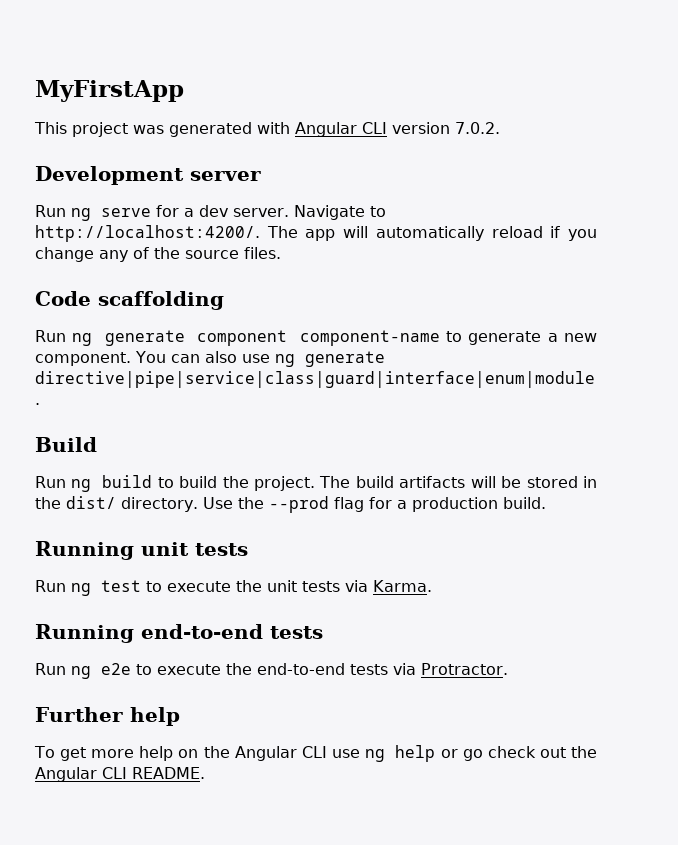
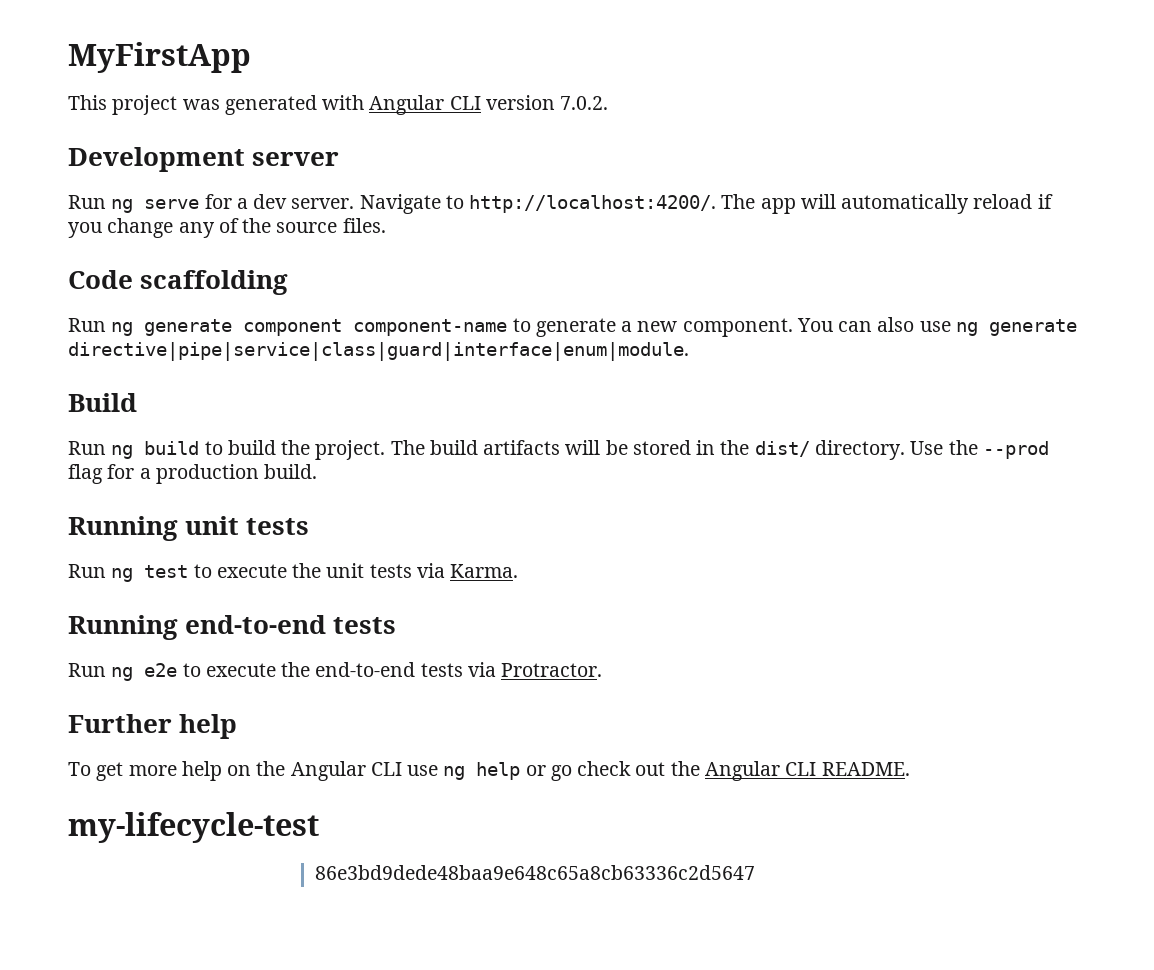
+ my-lifecycle-test
+ 86e3bd9dede48baa9e648c65a8cb63336c2d5647

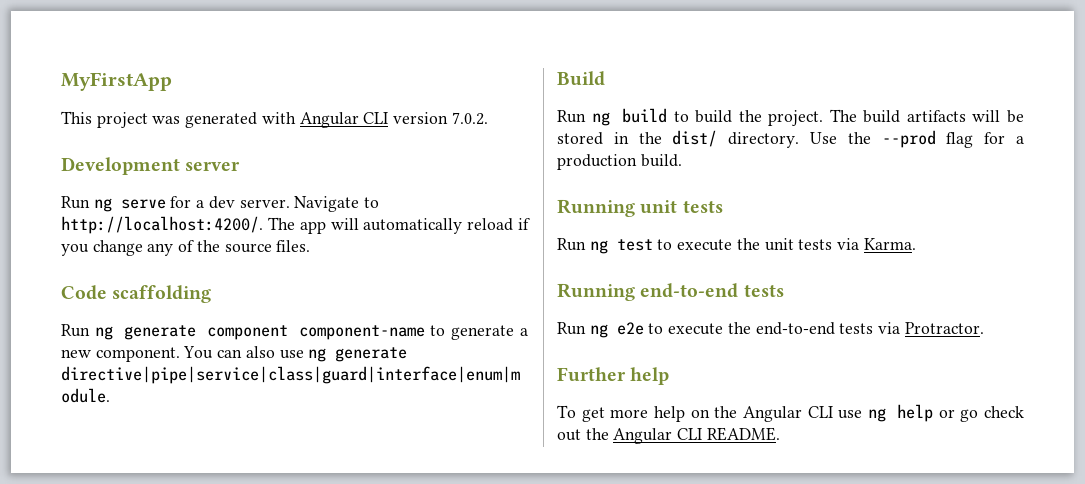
- my-lifecycle-test
- 86e3bd9dede48baa9e648c65a8cb63336c2d5647

